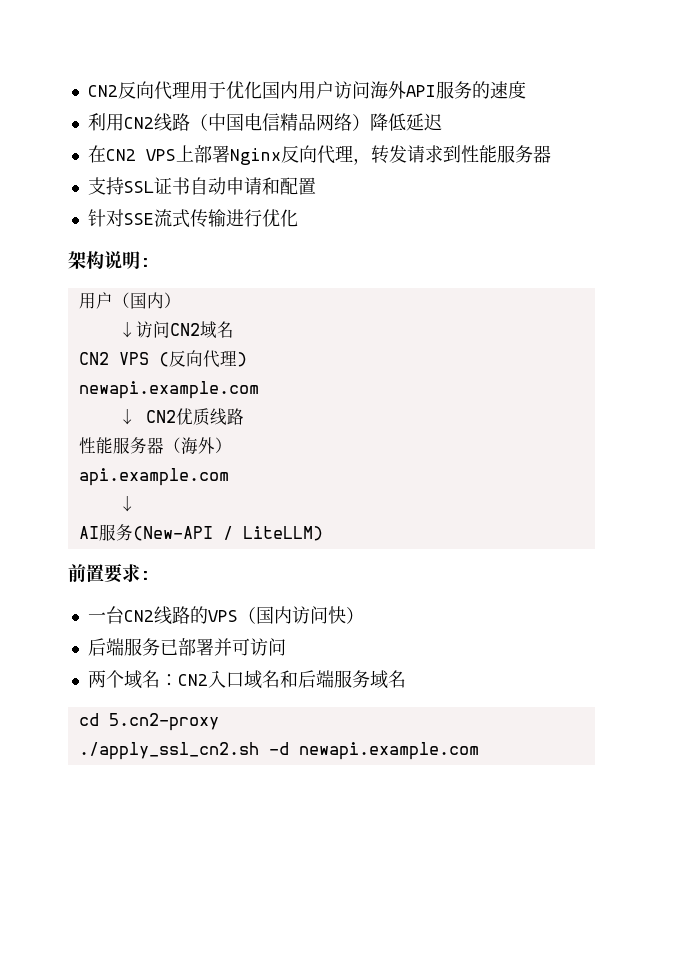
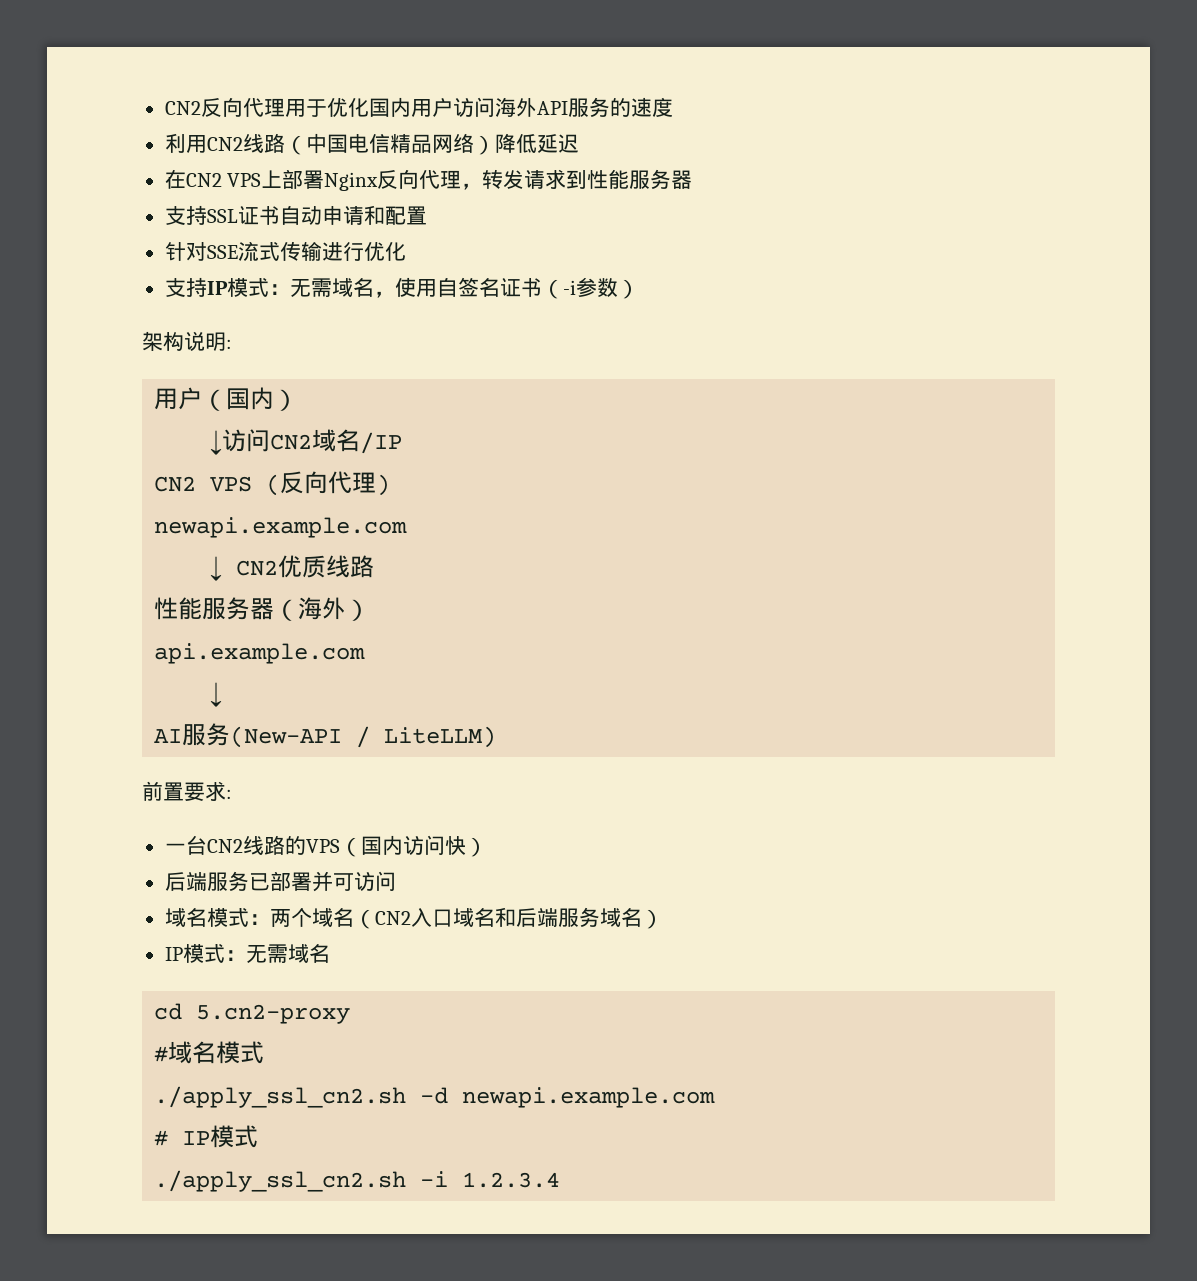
+ 支持IP模式：无需域名，使用自签名证书（-i参数）
- ↓访问CN2域名
+ ↓访问CN2域名/IP
- 两个域名：CN2入口域名和后端服务域名
+ 域名模式：两个域名（CN2入口域名和后端服务域名）
+ IP模式：无需域名
+ #域名模式
+ # IP模式
+ ./apply_ssl_cn2.sh -i 1.2.3.4

